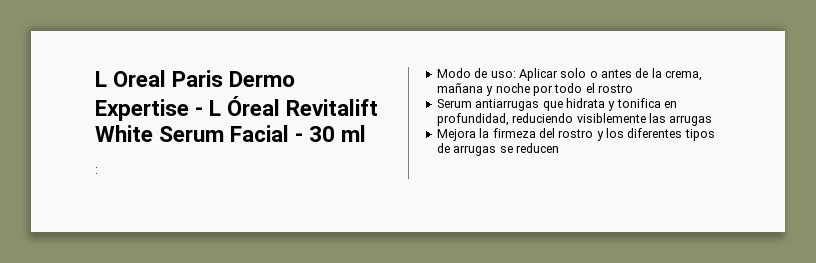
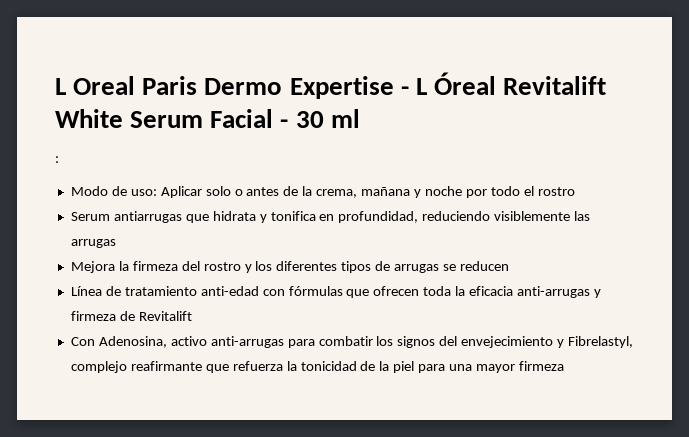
+ Línea de tratamiento anti-edad con fórmulas que ofrecen toda la eficacia anti-arrugas y firmeza de Revitalift
+ Con Adenosina, activo anti-arrugas para combatir los signos del envejecimiento y Fibrelastyl, complejo reafirmante que refuerza la tonicidad de la piel para una mayor firmeza

